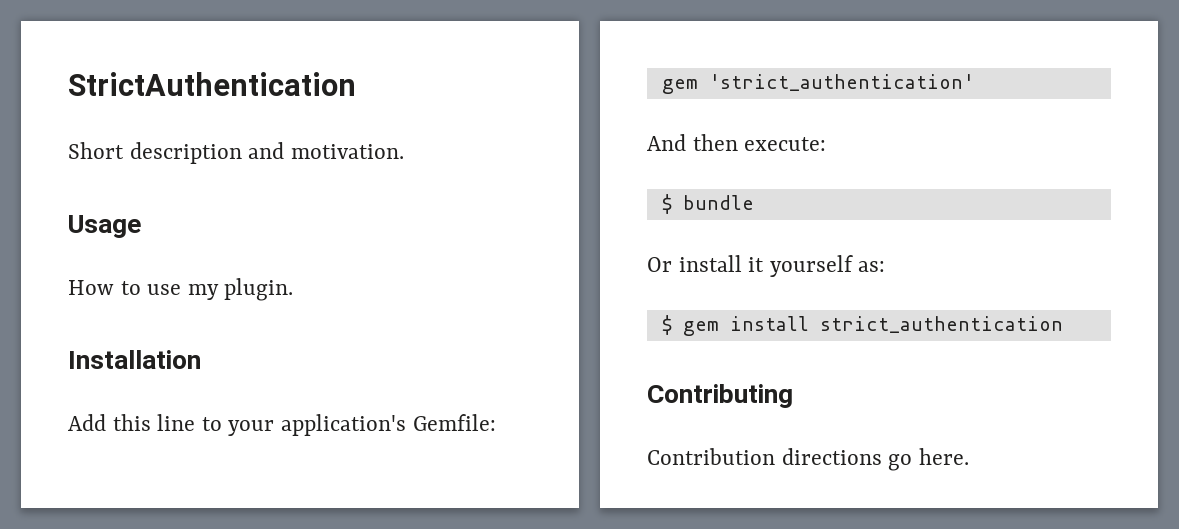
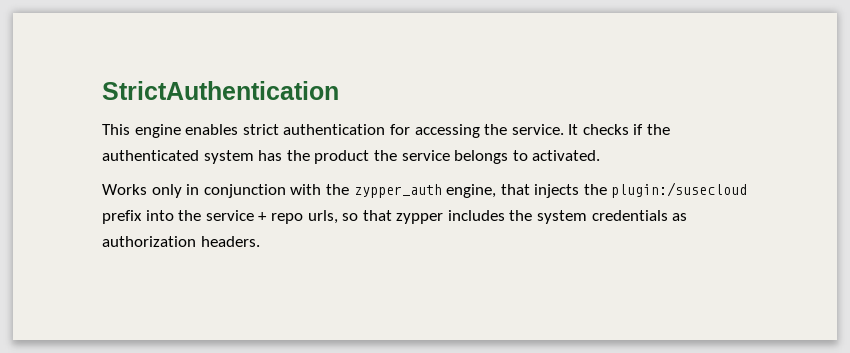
- Short description and motivation.
- Usage
- How to use my plugin.
- Installation
- Add this line to your application's Gemfile:
- gem 'strict_authentication'
- And then execute:
- $ bundle
- Or install it yourself as:
- $ gem install strict_authentication
- Contributing
- Contribution directions go here.
+ This engine enables strict authentication for accessing the service. It checks if the authenticated system has the product the service belongs to activated.
+ Works only in conjunction with the zypper_auth engine, that injects the plugin:/susecloud prefix into the service + repo urls, so that zypper includes the system credentials as authorization headers.

